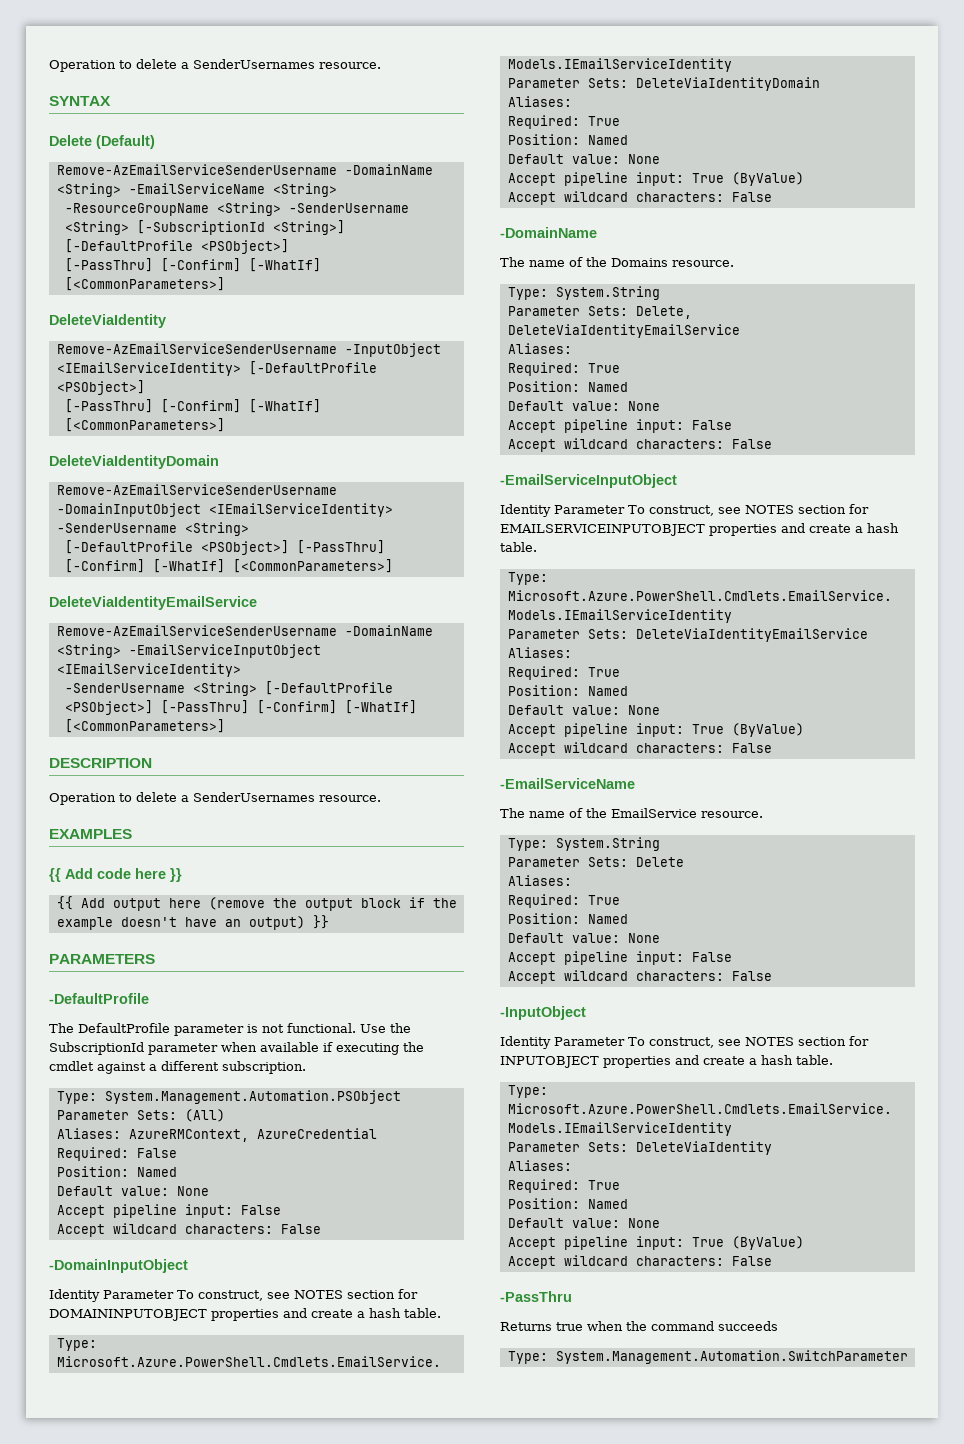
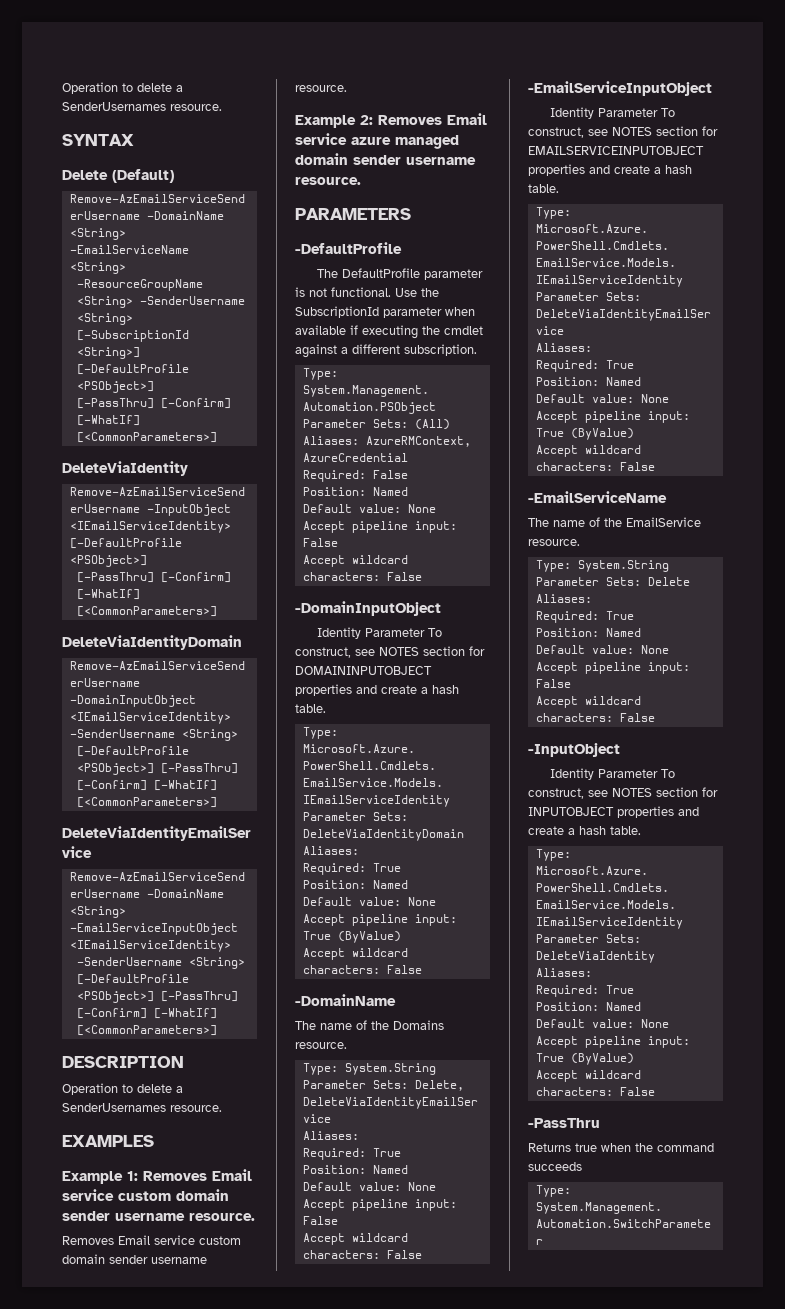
- {{ Add code here }}
- {{ Add output here (remove the output block if the example doesn't have an output) }}
+ Example 1: Removes Email service custom domain sender username resource.
+ Removes Email service custom domain sender username resource.
+ Example 2: Removes Email service azure managed domain sender username resource.

